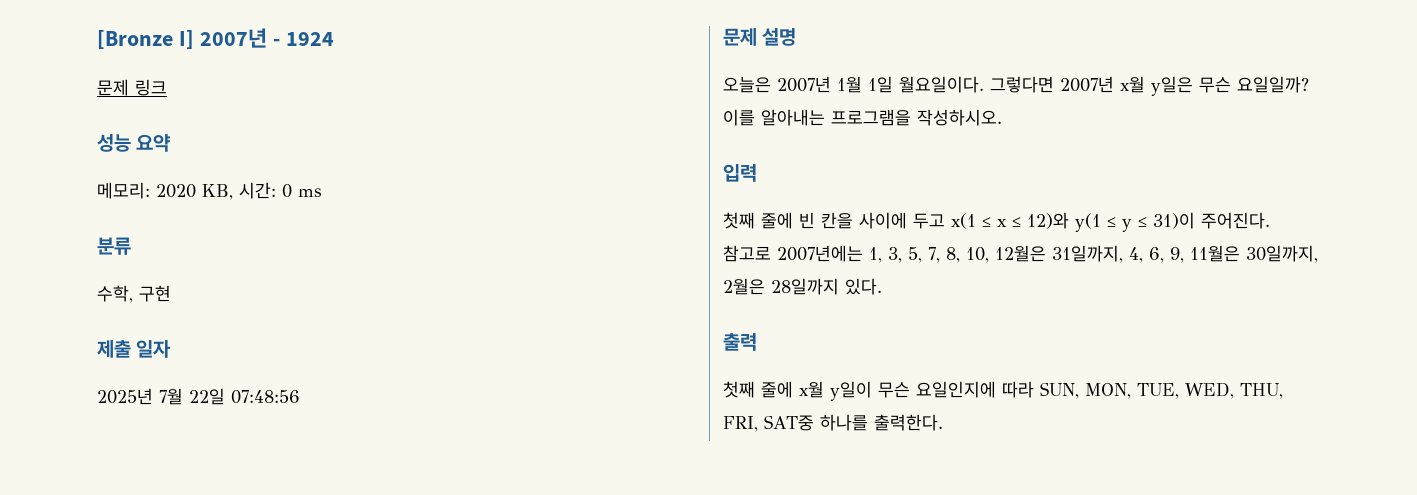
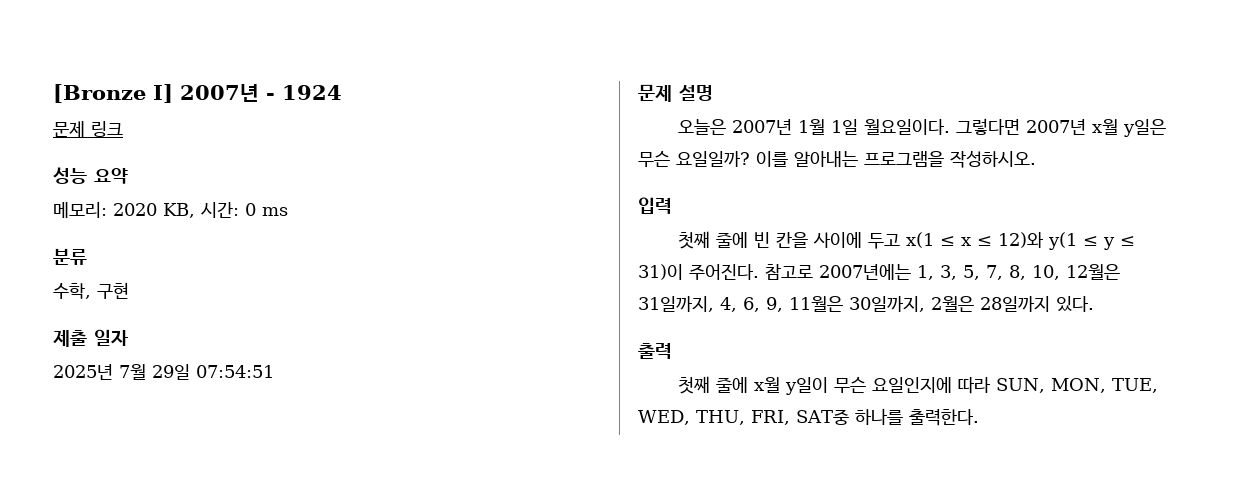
- 2025년 7월 22일 07:48:56
+ 2025년 7월 29일 07:54:51

